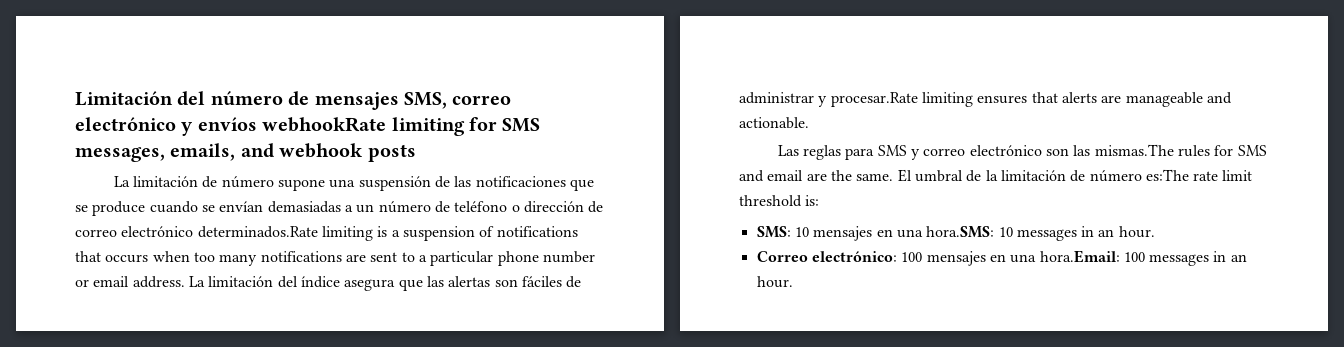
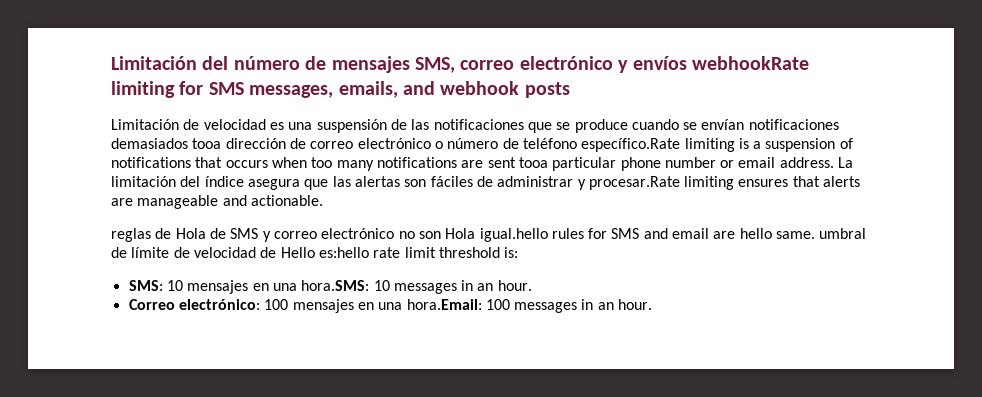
- La limitación de número supone una suspensión de las notificaciones que se produce cuando se envían demasiadas a un número de teléfono o dirección de correo electrónico determinados.Rate limiting is a suspension of notifications that occurs when too many notifications are sent to a particular phone number or email address.
+ Limitación de velocidad es una suspensión de las notificaciones que se produce cuando se envían notificaciones demasiados tooa dirección de correo electrónico o número de teléfono específico.Rate limiting is a suspension of notifications that occurs when too many notifications are sent tooa particular phone number or email address.
- Las reglas para SMS y correo electrónico son las mismas.The rules for SMS and email are the same. El umbral de la limitación de número es:The rate limit threshold is:
+ reglas de Hola de SMS y correo electrónico no son Hola igual.hello rules for SMS and email are hello same. umbral de límite de velocidad de Hello es:hello rate limit threshold is:

